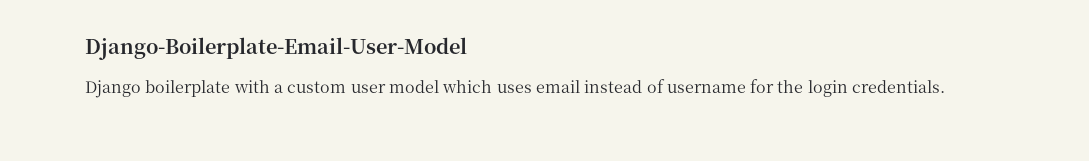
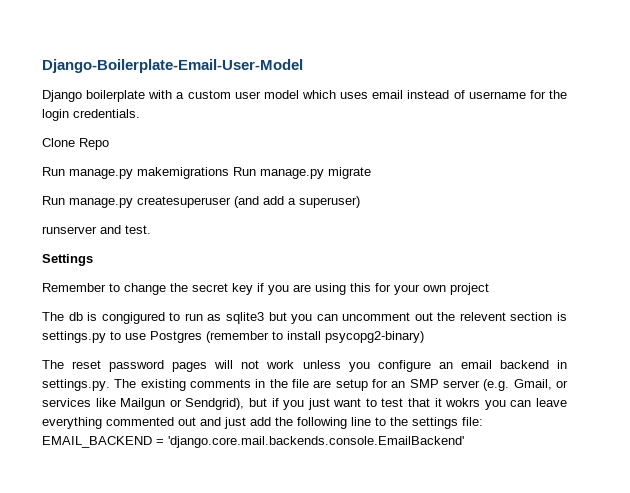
+ Clone Repo
+ Run manage.py makemigrations Run manage.py migrate
+ Run manage.py createsuperuser (and add a superuser)
+ runserver and test.
+ Settings
+ Remember to change the secret key if you are using this for your own project
+ The db is congigured to run as sqlite3 but you can uncomment out the relevent section is settings.py to use Postgres (remember to install psycopg2-binary)
+ The reset password pages will not work unless you configure an email backend in settings.py. The existing comments in the file are setup for an SMP server (e.g. Gmail, or services like Mailgun or Sendgrid), but if you just want to test that it wokrs you can leave everything commented out and just add the following line to the settings file: EMAIL_BACKEND = 'django.core.mail.backends.console.EmailBackend'

